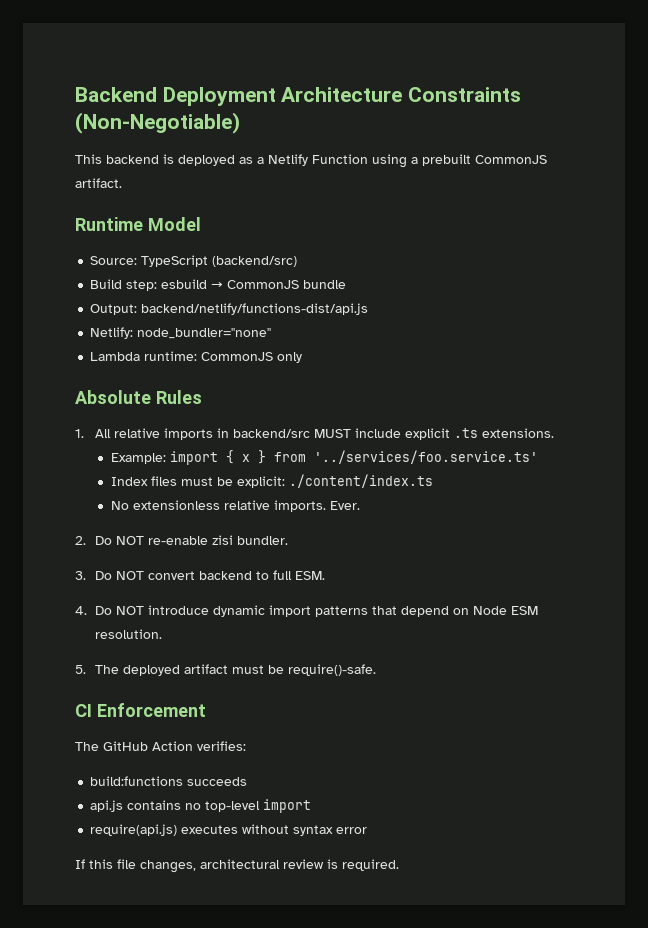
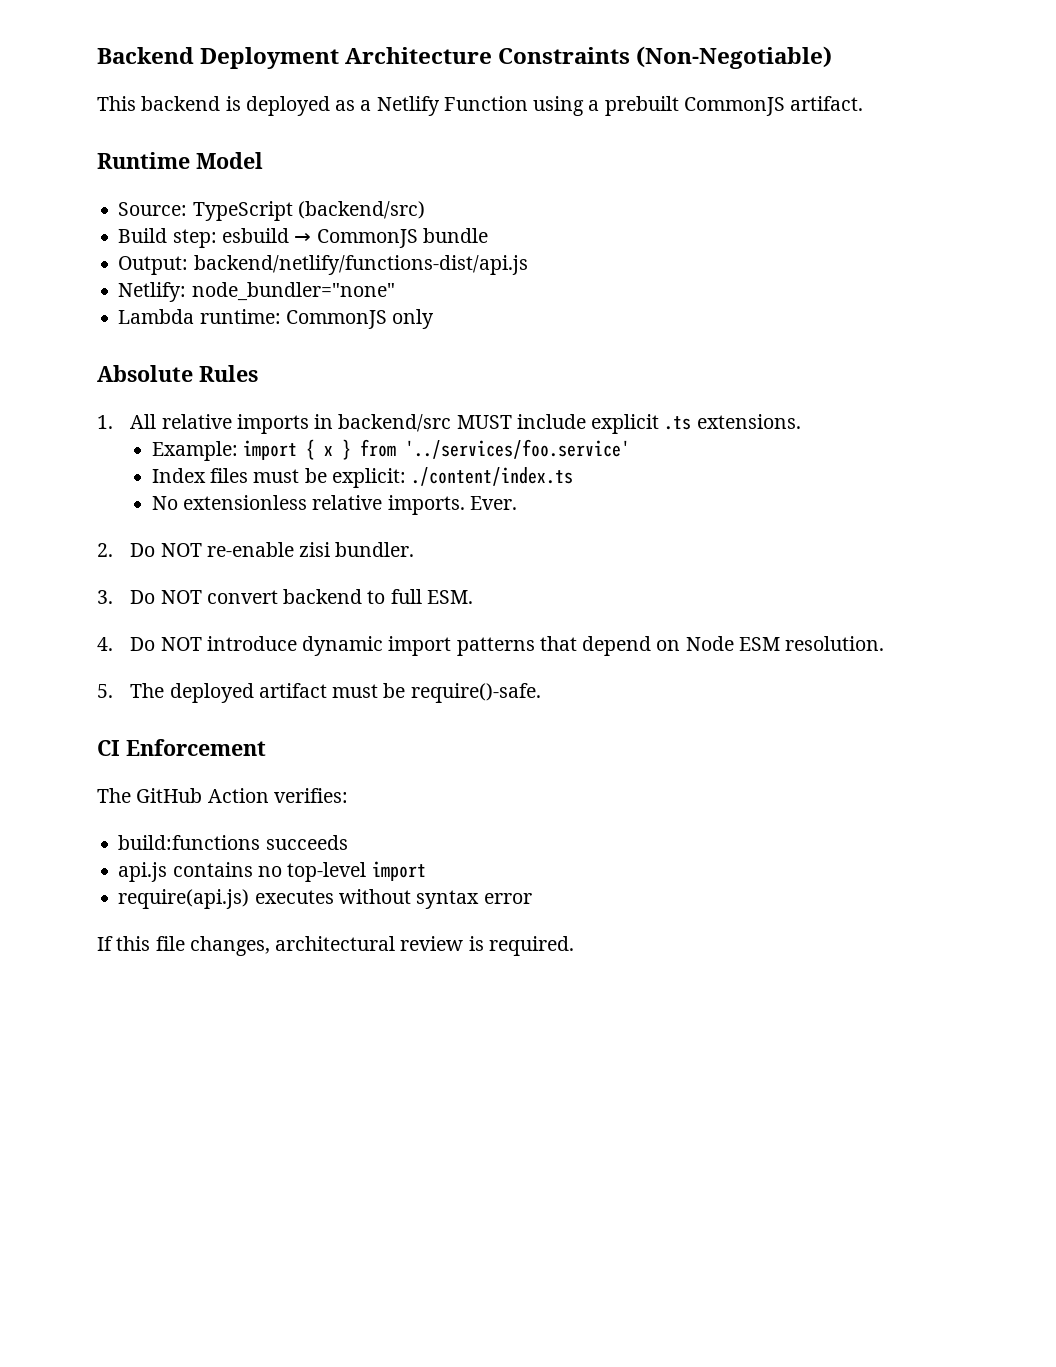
- Example: import { x } from '../services/foo.service.ts'
+ Example: import { x } from '../services/foo.service'

